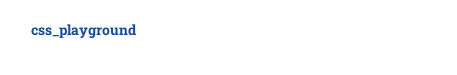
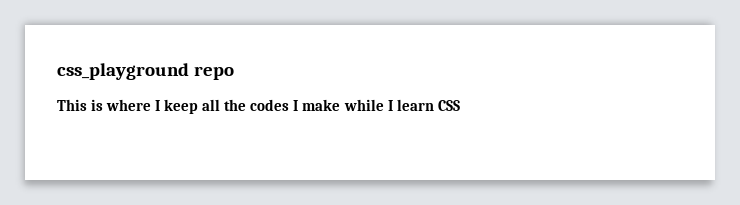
- css_playground
+ css_playground repo
+ This is where I keep all the codes I make while I learn CSS

